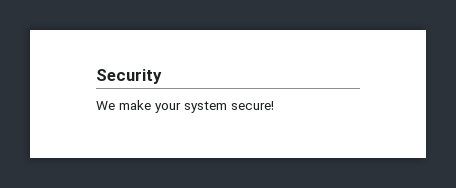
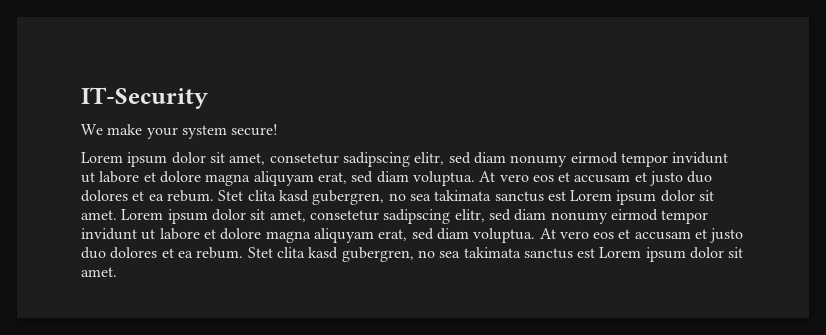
- Security
+ IT-Security
+ Lorem ipsum dolor sit amet, consetetur sadipscing elitr, sed diam nonumy eirmod tempor invidunt ut labore et dolore magna aliquyam erat, sed diam voluptua. At vero eos et accusam et justo duo dolores et ea rebum. Stet clita kasd gubergren, no sea takimata sanctus est Lorem ipsum dolor sit amet. Lorem ipsum dolor sit amet, consetetur sadipscing elitr, sed diam nonumy eirmod tempor invidunt ut labore et dolore magna aliquyam erat, sed diam voluptua. At vero eos et accusam et justo duo dolores et ea rebum. Stet clita kasd gubergren, no sea takimata sanctus est Lorem ipsum dolor sit amet.

